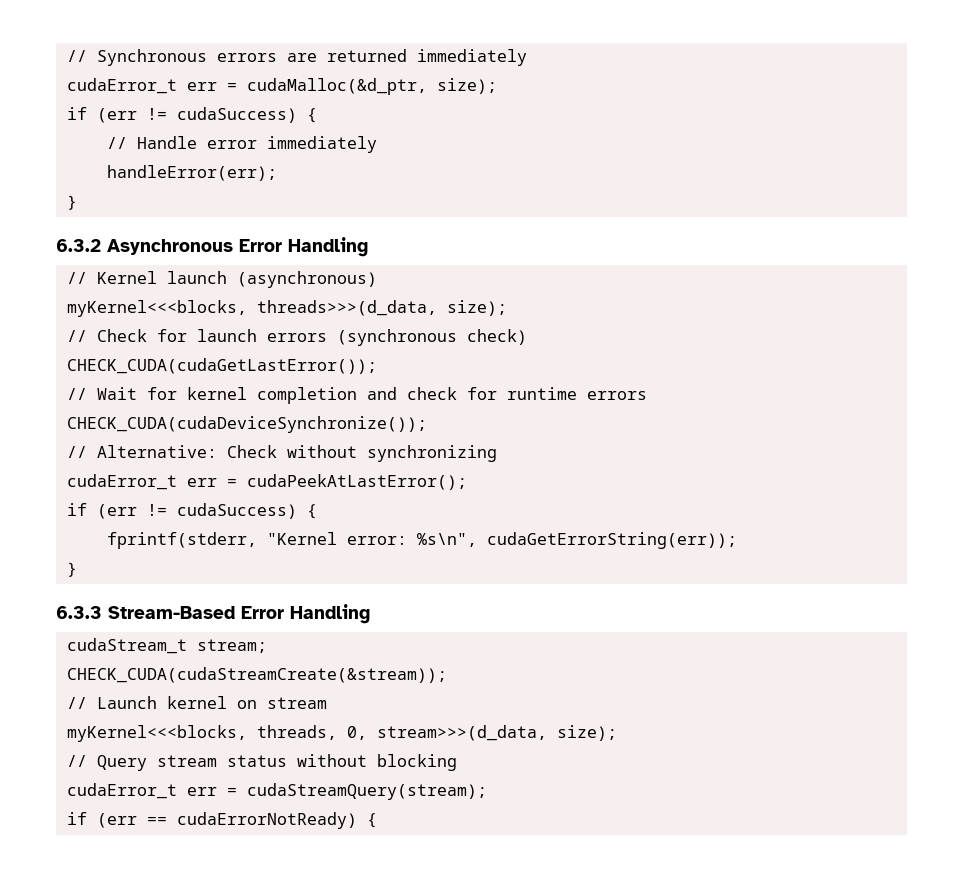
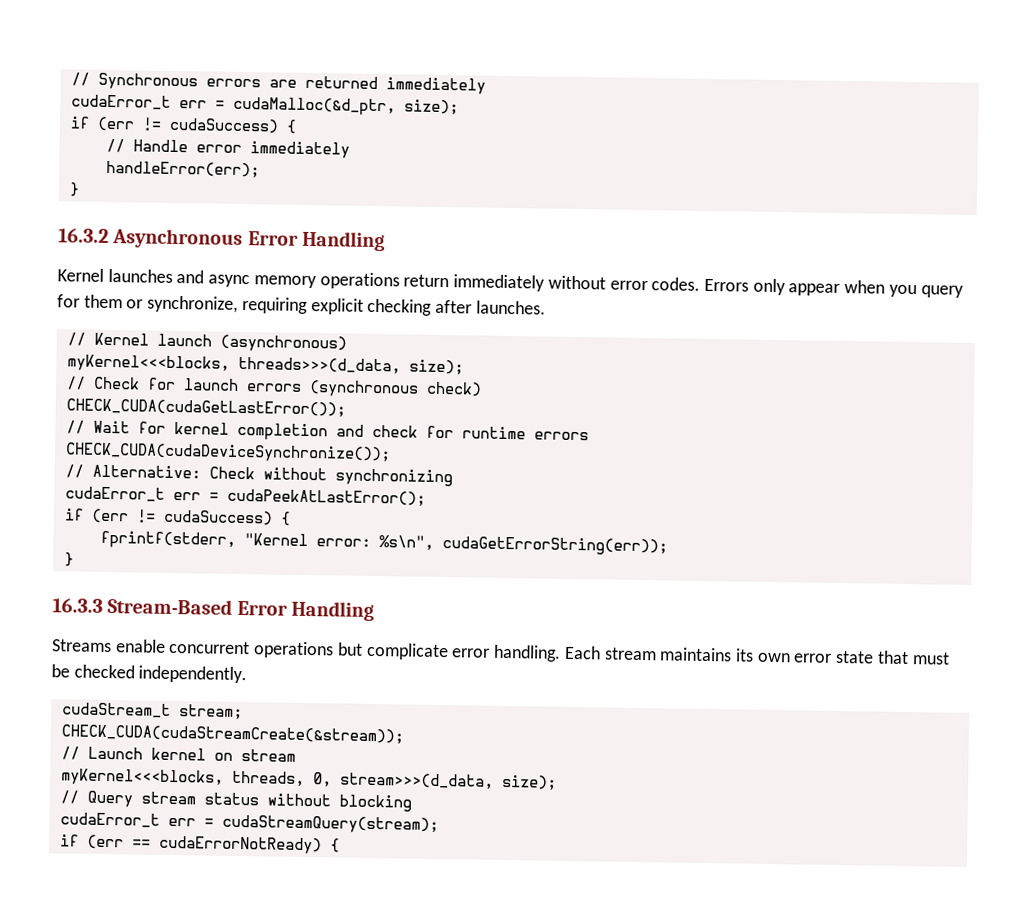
- 6.3.2 Asynchronous Error Handling
+ 16.3.2 Asynchronous Error Handling
+ Kernel launches and async memory operations return immediately without error codes. Errors only appear when you query for them or synchronize, requiring explicit checking after launches.
- 6.3.3 Stream-Based Error Handling
+ 16.3.3 Stream-Based Error Handling
+ Streams enable concurrent operations but complicate error handling. Each stream maintains its own error state that must be checked independently.

